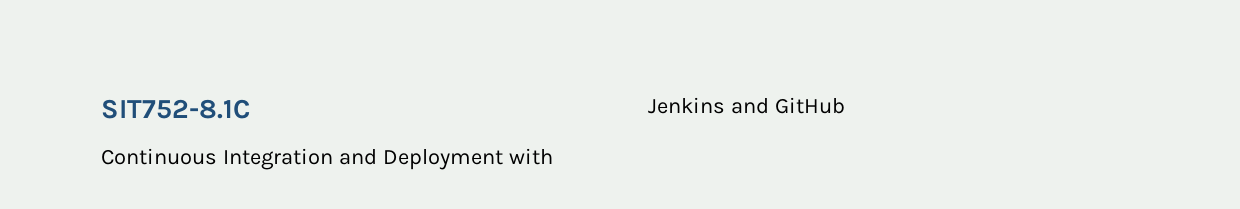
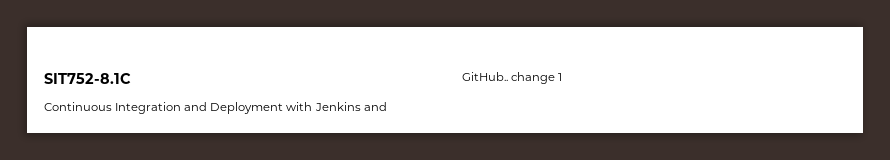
- Continuous Integration and Deployment with Jenkins and GitHub
+ Continuous Integration and Deployment with Jenkins and GitHub.. change 1

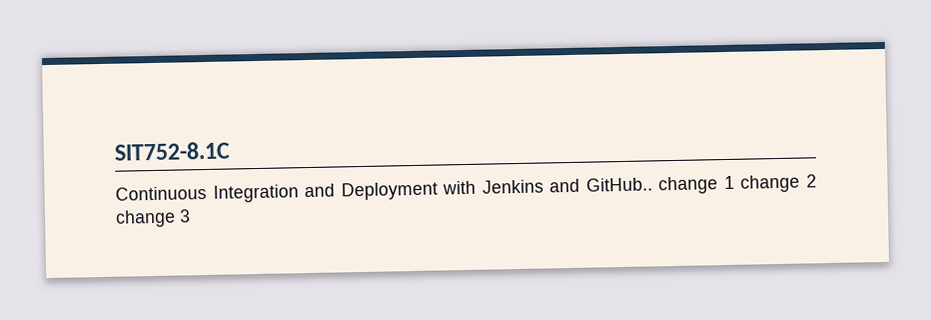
- Continuous Integration and Deployment with Jenkins and GitHub.. change 1
+ Continuous Integration and Deployment with Jenkins and GitHub.. change 1 change 2 change 3

